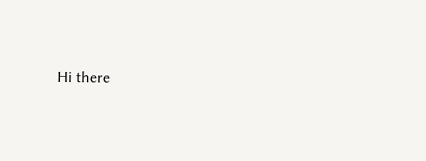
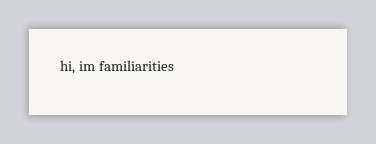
- Hi there
+ hi, im familiarities

